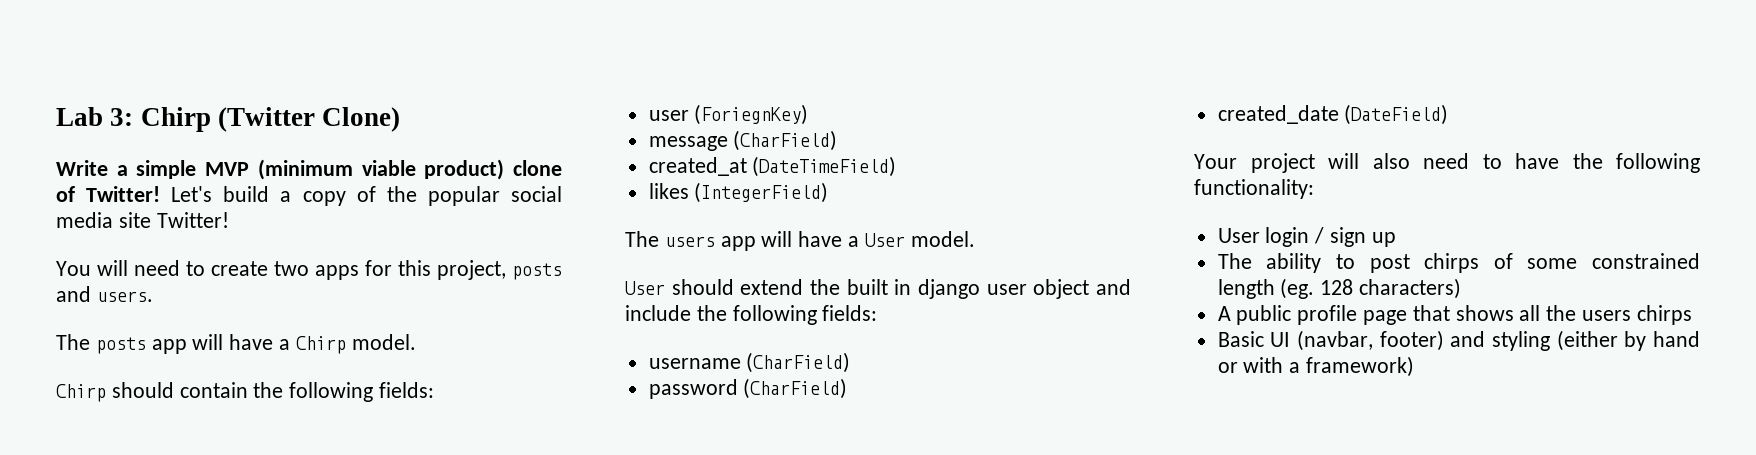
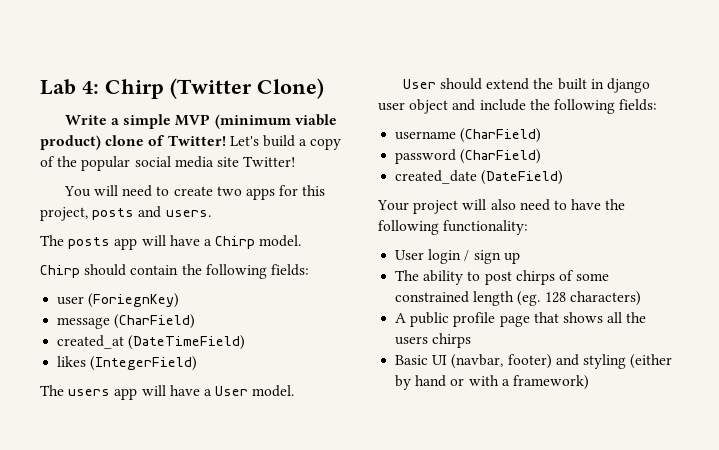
- Lab 3: Chirp (Twitter Clone)
+ Lab 4: Chirp (Twitter Clone)

